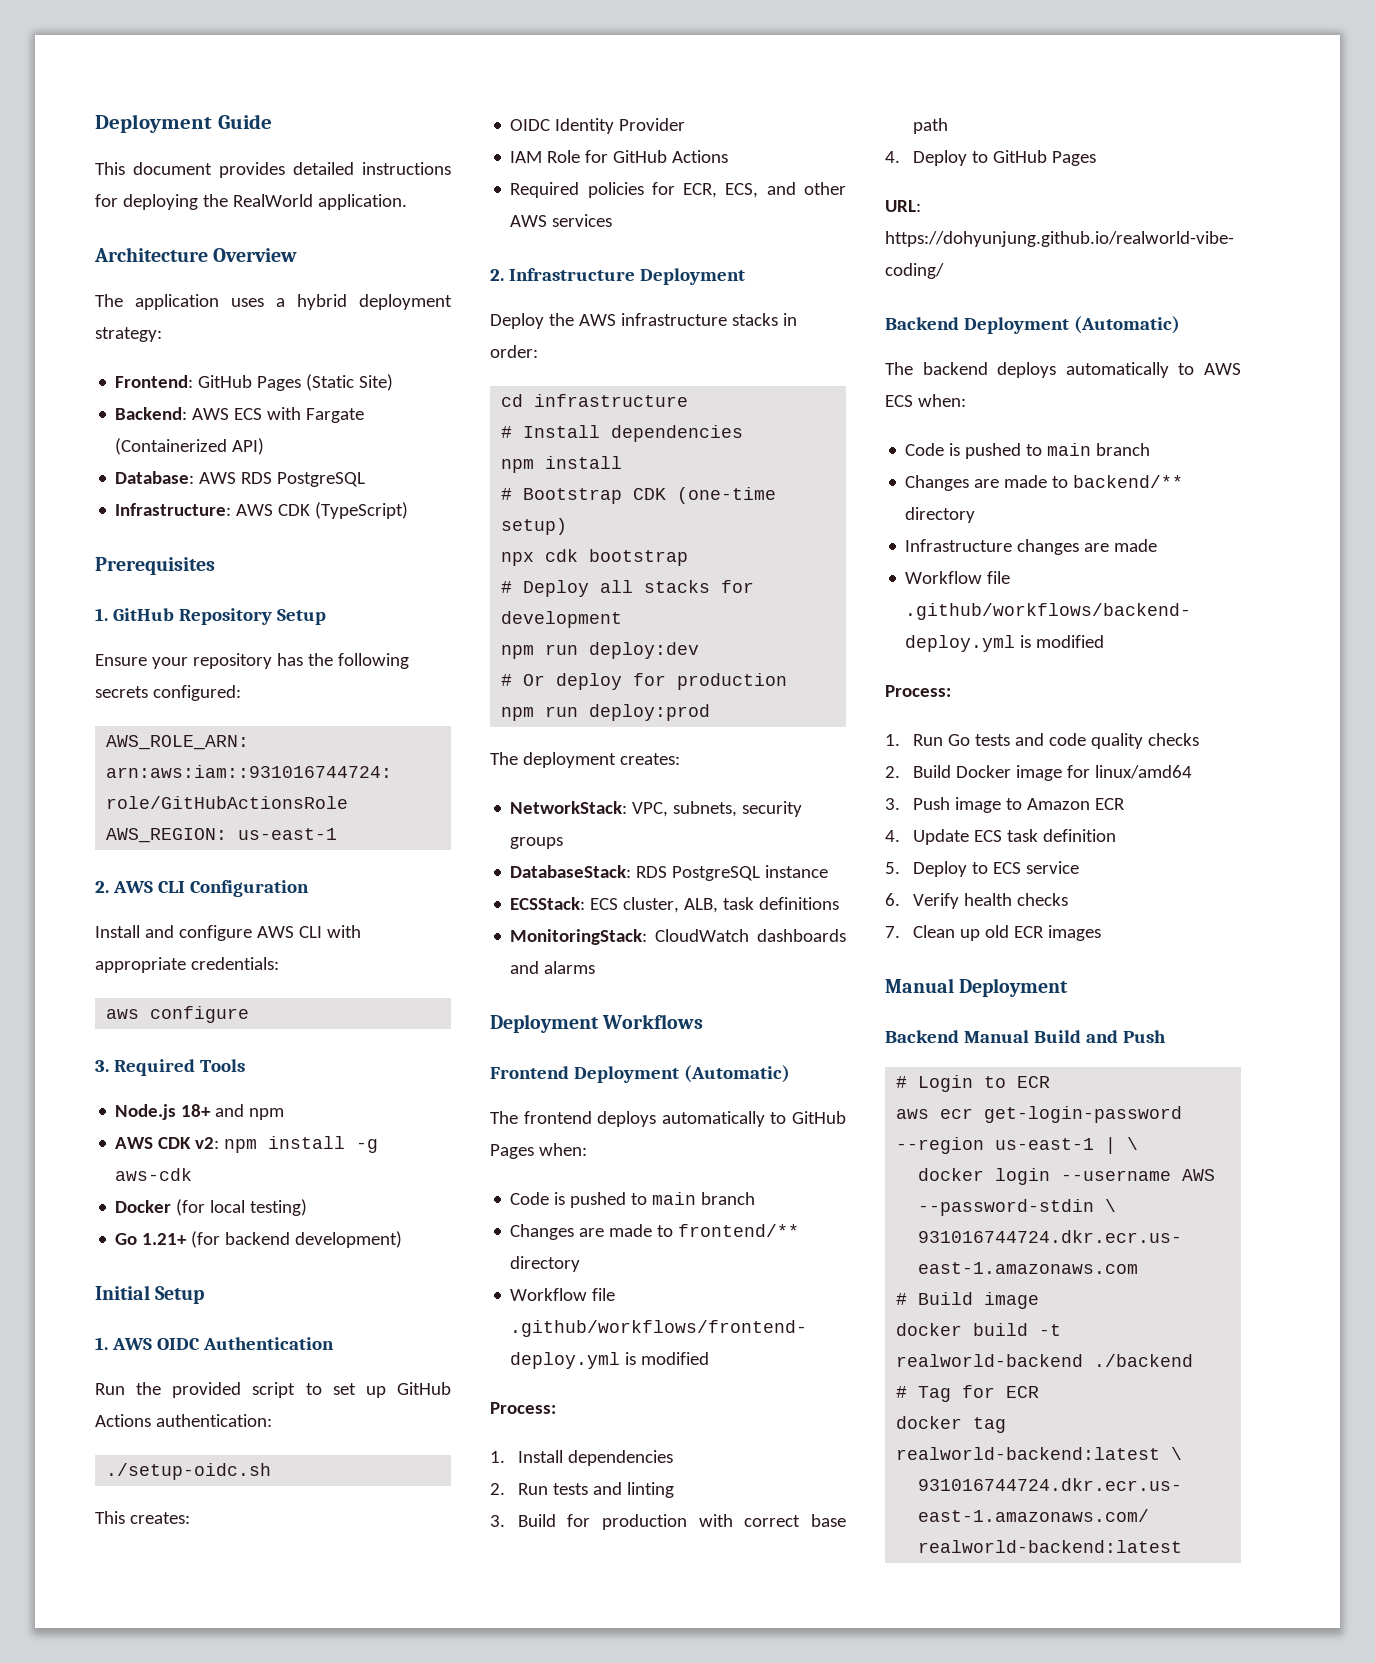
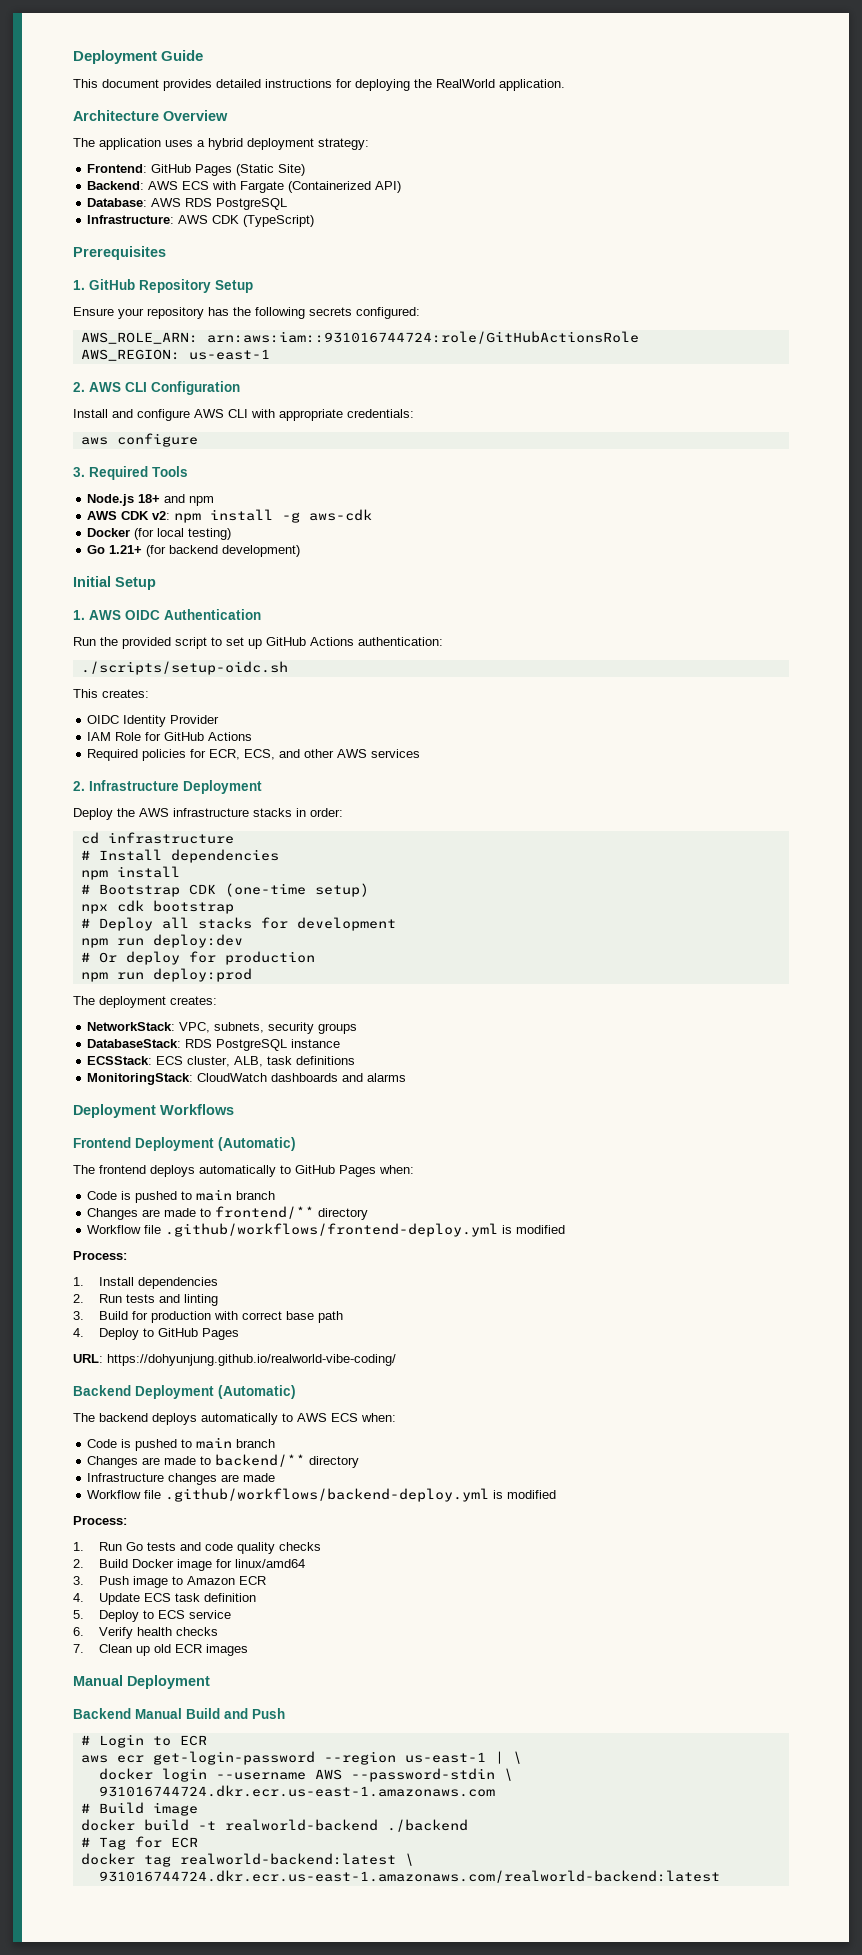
- ./setup-oidc.sh
+ ./scripts/setup-oidc.sh

